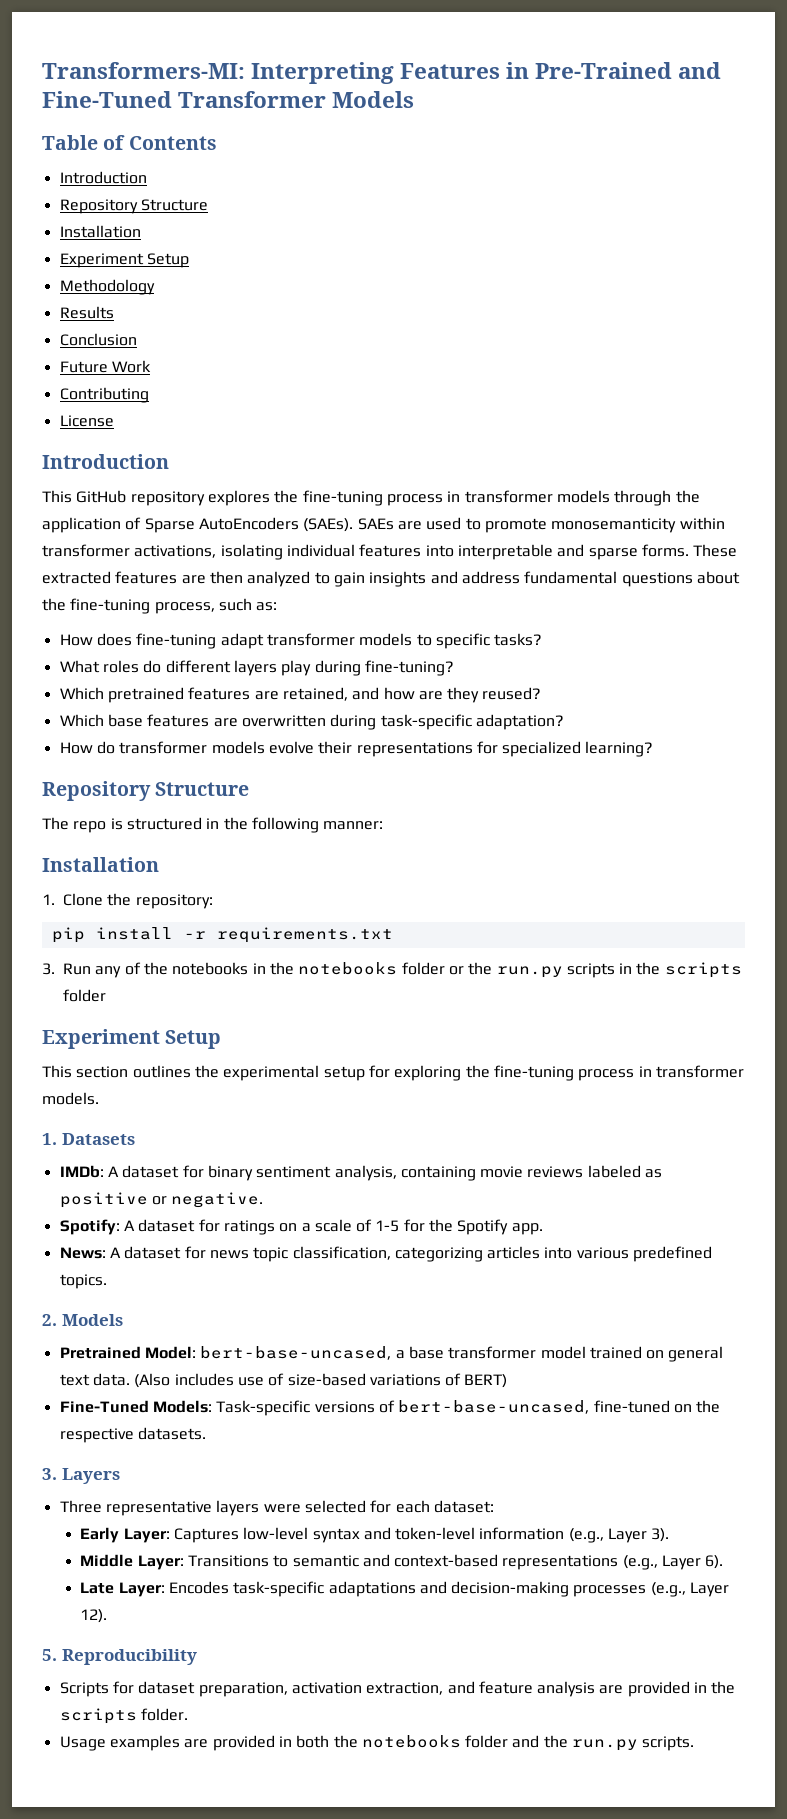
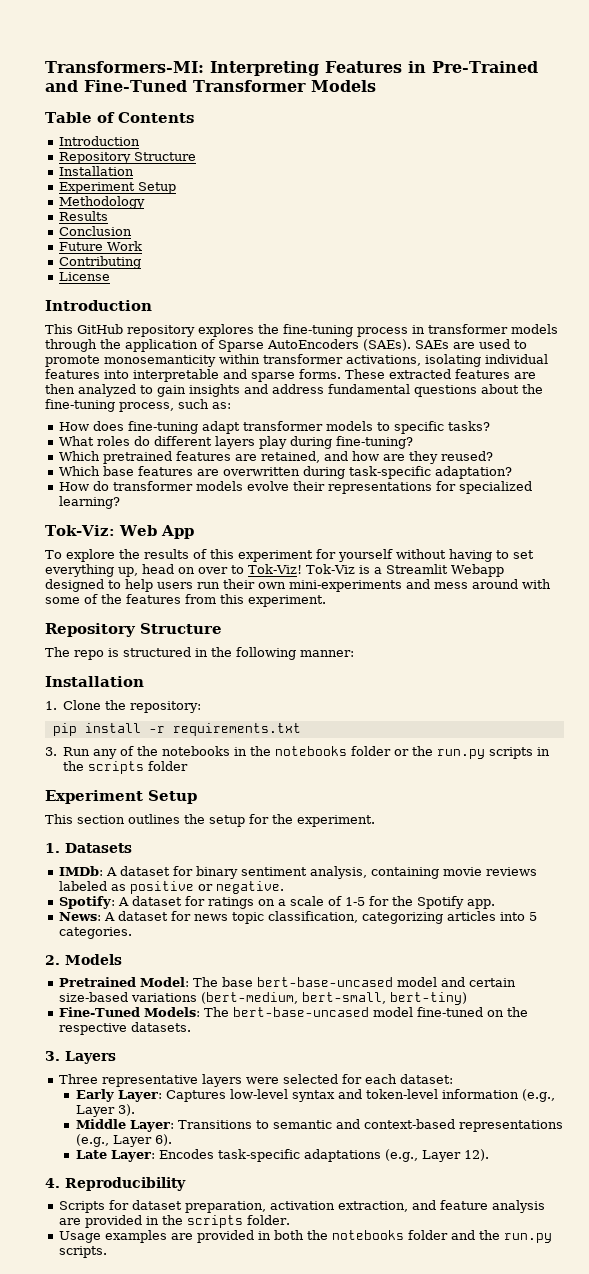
+ Tok-Viz: Web App
+ To explore the results of this experiment for yourself without having to set everything up, head on over to Tok-Viz! Tok-Viz is a Streamlit Webapp designed to help users run their own mini-experiments and mess around with some of the features from this experiment.
- This section outlines the experimental setup for exploring the fine-tuning process in transformer models.
+ This section outlines the setup for the experiment.
- News: A dataset for news topic classification, categorizing articles into various predefined topics.
+ News: A dataset for news topic classification, categorizing articles into 5 categories.
- Pretrained Model: bert-base-uncased, a base transformer model trained on general text data. (Also includes use of size-based variations of BERT)
- Fine-Tuned Models: Task-specific versions of bert-base-uncased, fine-tuned on the respective datasets.
+ Pretrained Model: The base bert-base-uncased model and certain size-based variations (bert-medium, bert-small, bert-tiny)
+ Fine-Tuned Models: The bert-base-uncased model fine-tuned on the respective datasets.
- Late Layer: Encodes task-specific adaptations and decision-making processes (e.g., Layer 12).
+ Late Layer: Encodes task-specific adaptations (e.g., Layer 12).
- 5. Reproducibility
+ 4. Reproducibility

